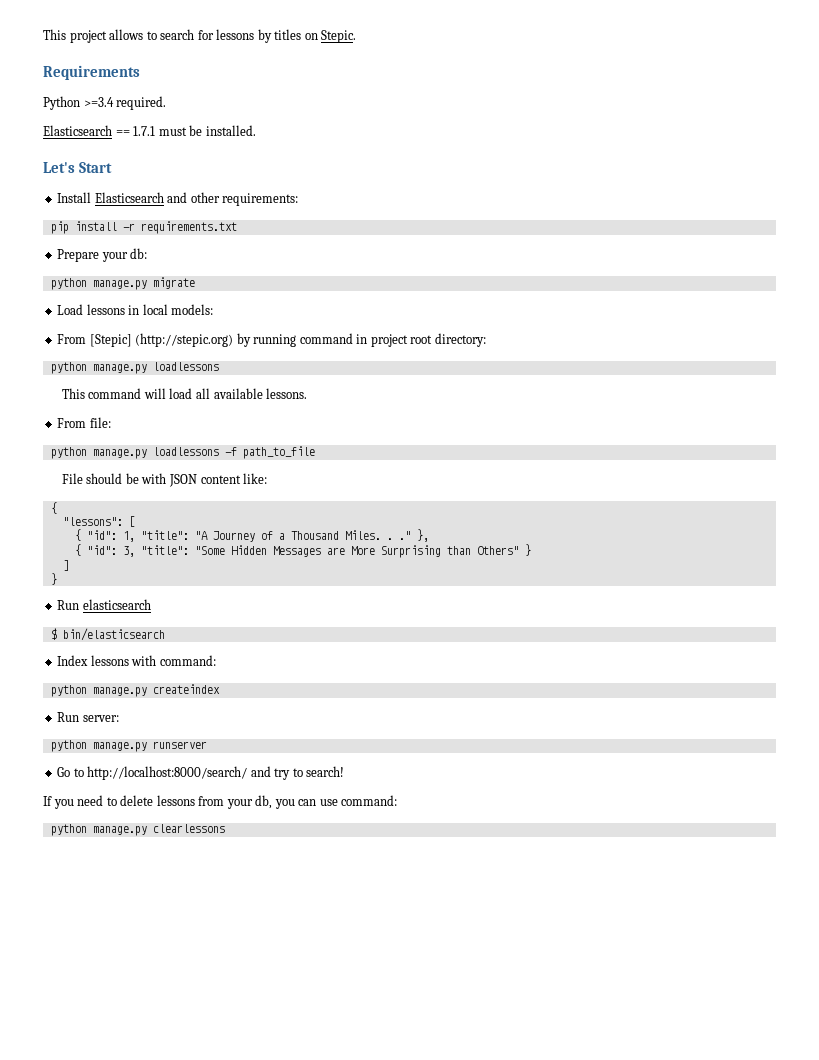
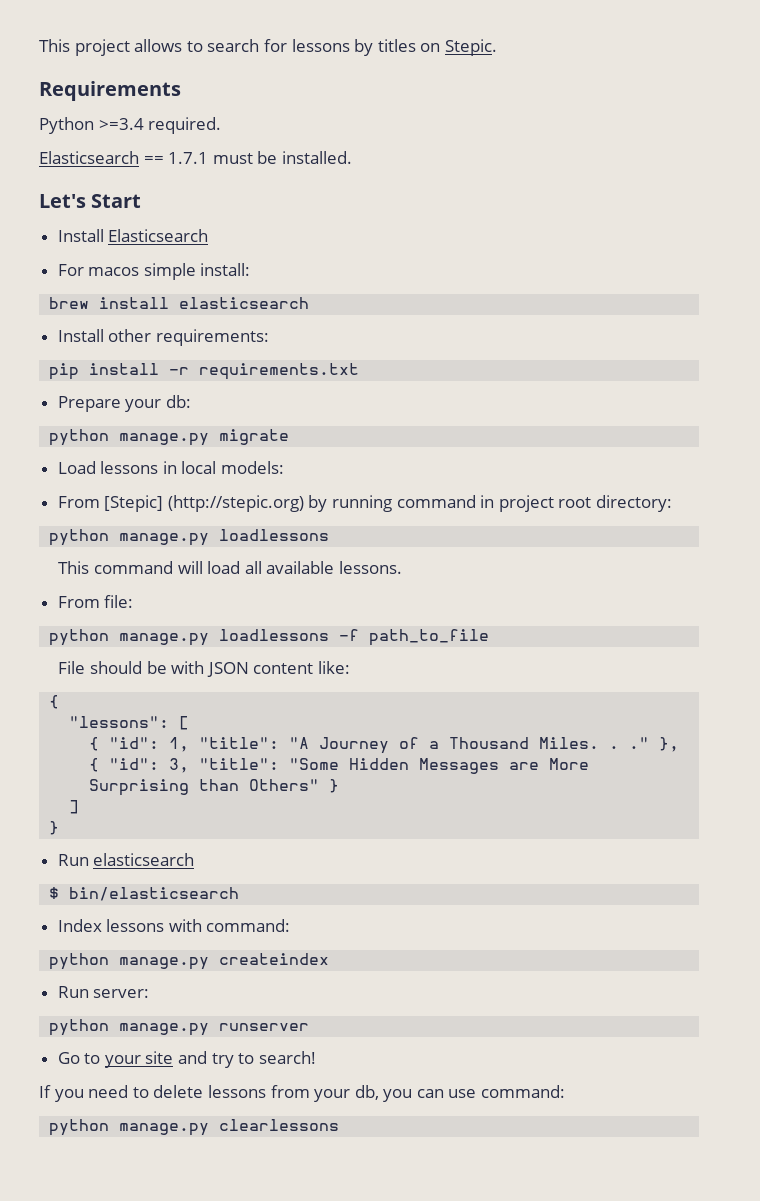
- Install Elasticsearch and other requirements:
+ Install Elasticsearch
+ For macos simple install:
+ brew install elasticsearch
+ Install other requirements:
- Go to http://localhost:8000/search/ and try to search!
+ Go to your site and try to search!

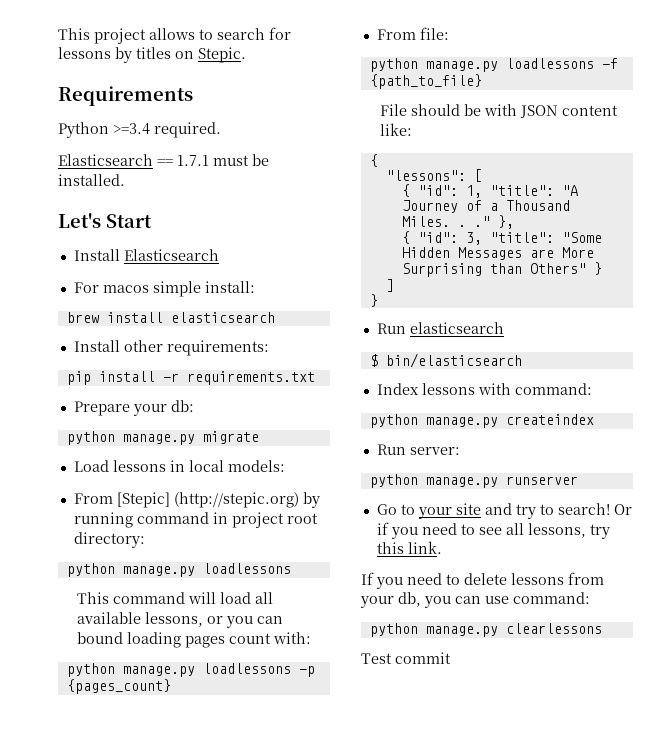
- This command will load all available lessons.
+ This command will load all available lessons, or you can bound loading pages count with:
+ python manage.py loadlessons -p {pages_count}
- python manage.py loadlessons -f path_to_file
+ python manage.py loadlessons -f {path_to_file}
+ Or if you need to see all lessons, try this link.
+ Test commit

